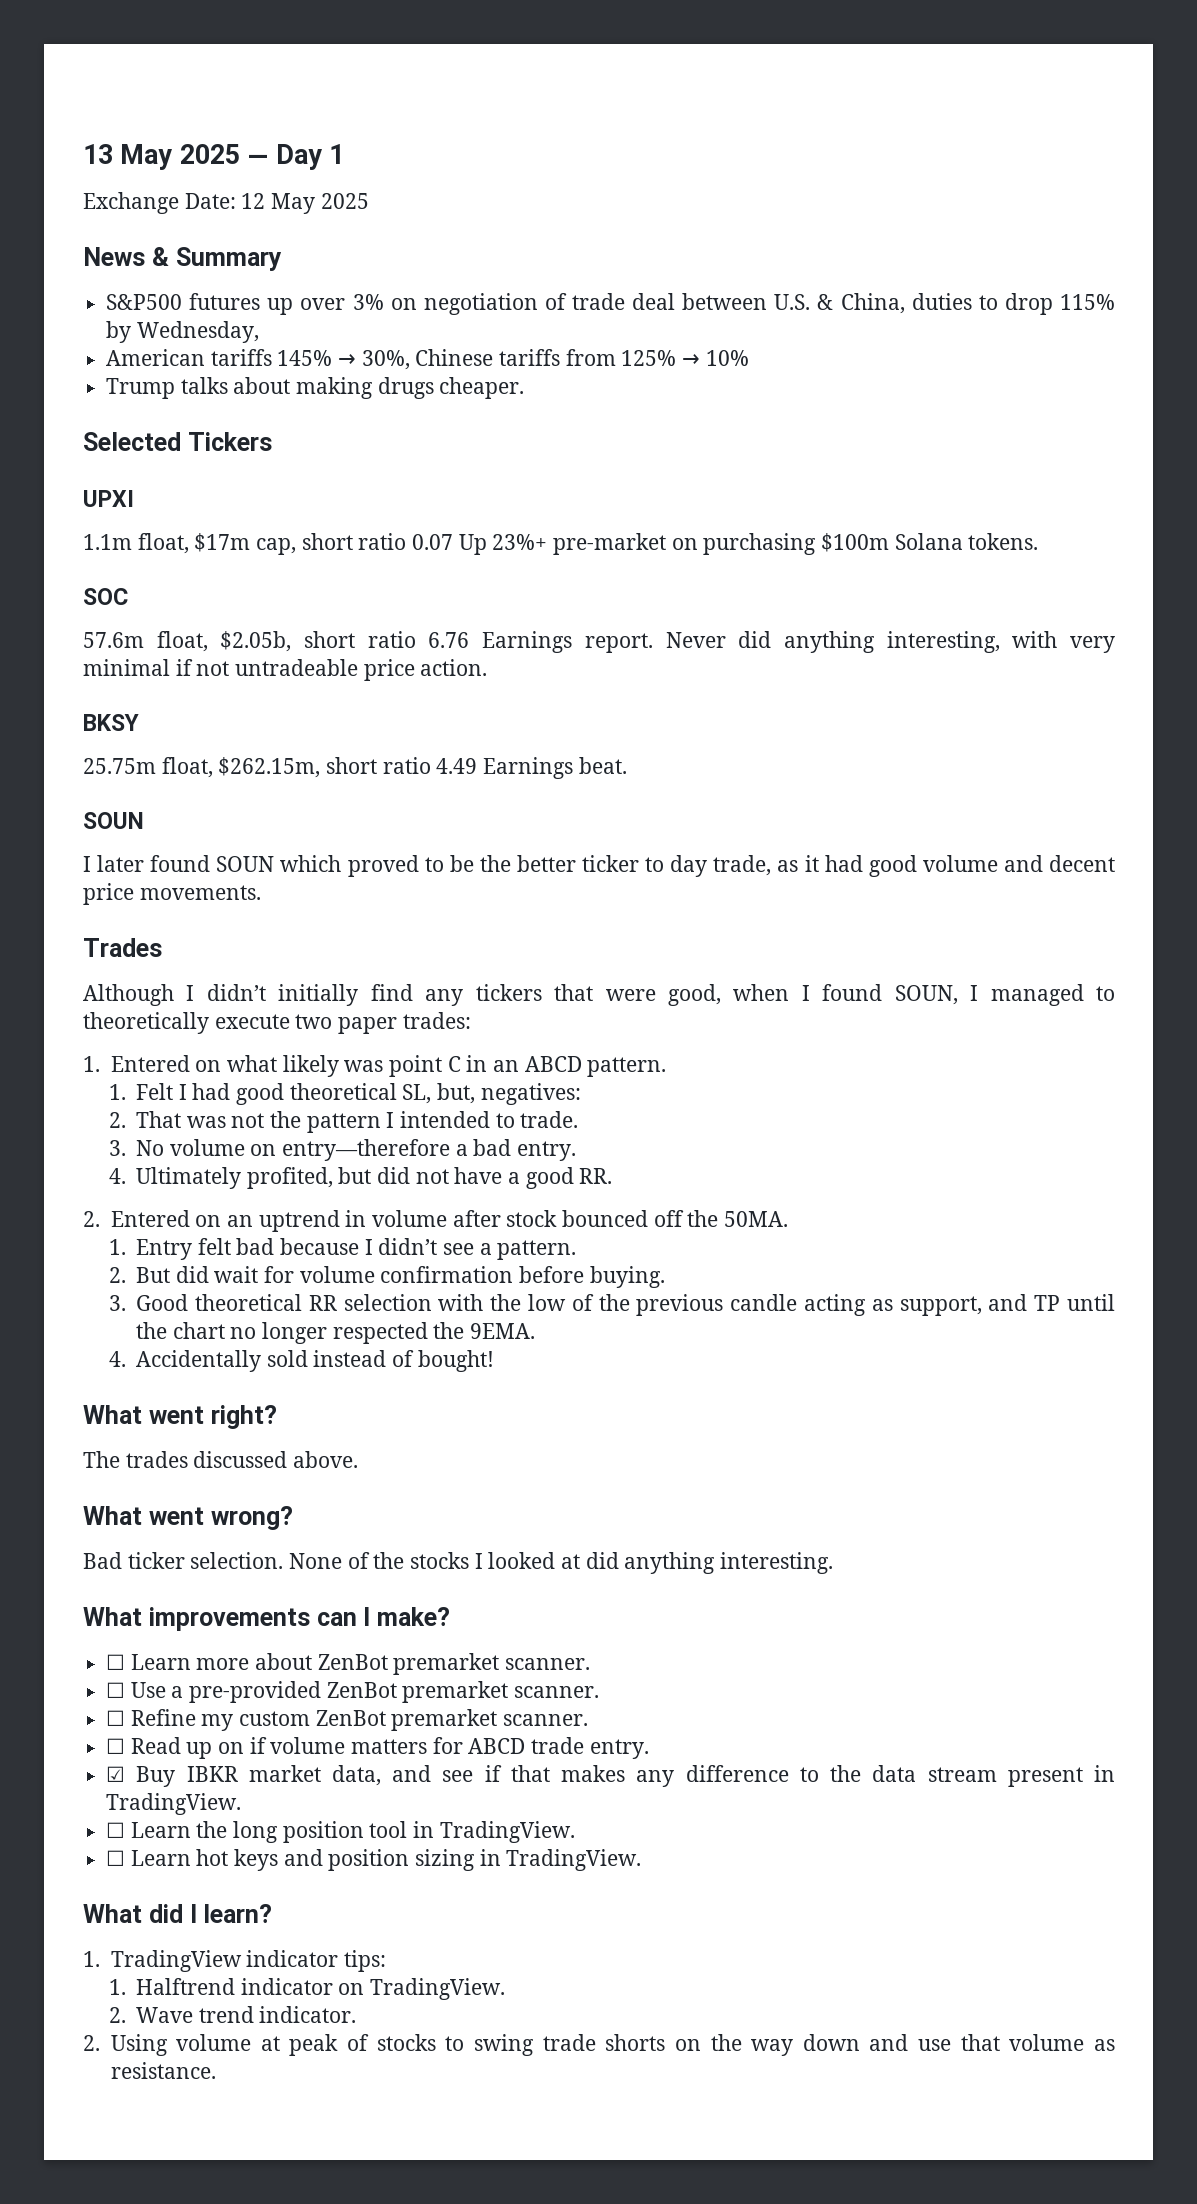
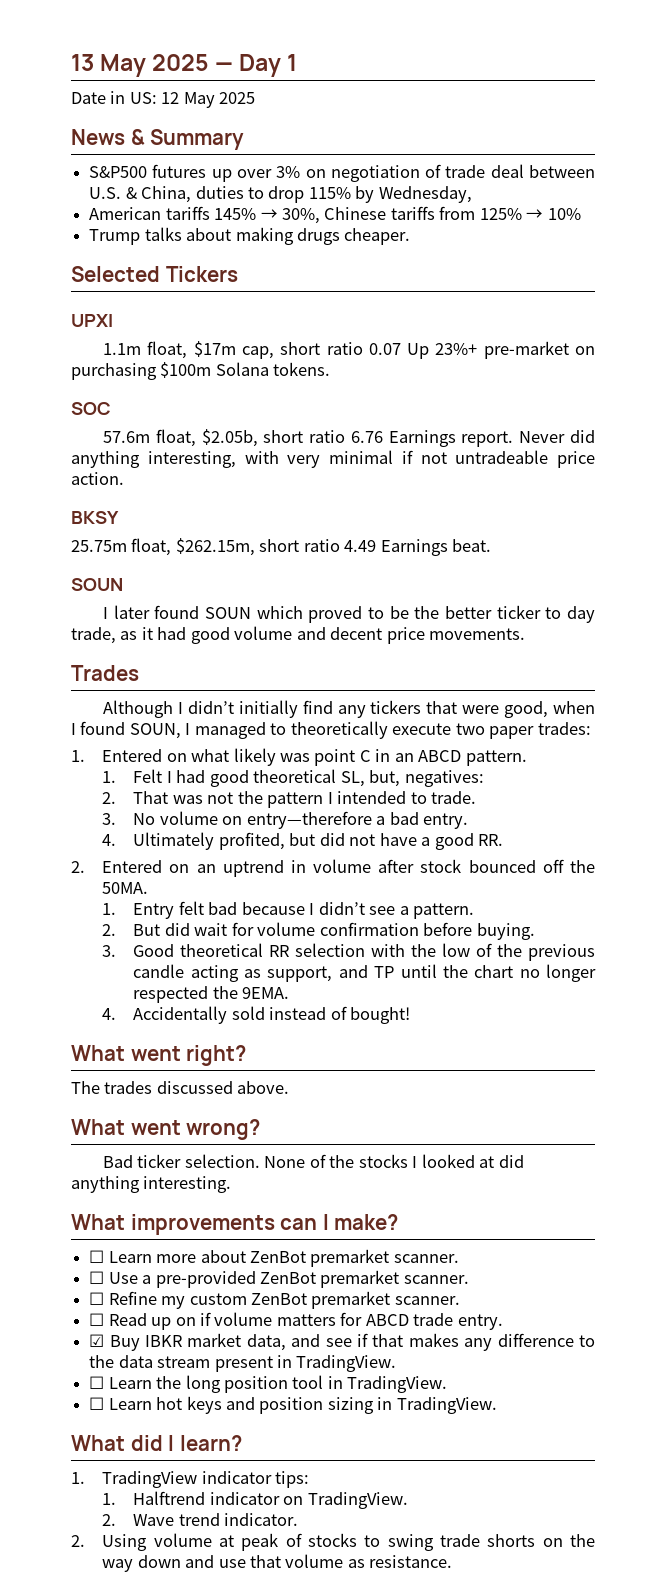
- Exchange Date: 12 May 2025
+ Date in US: 12 May 2025

